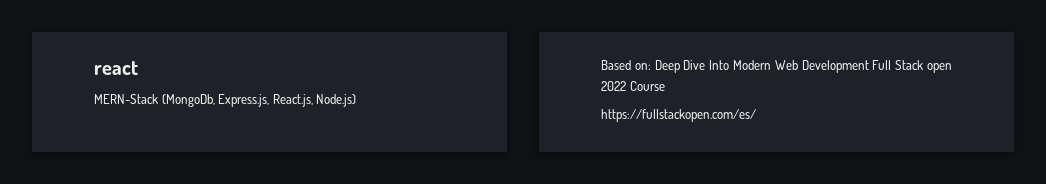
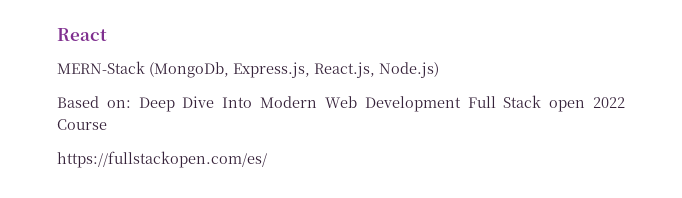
- react
+ React

